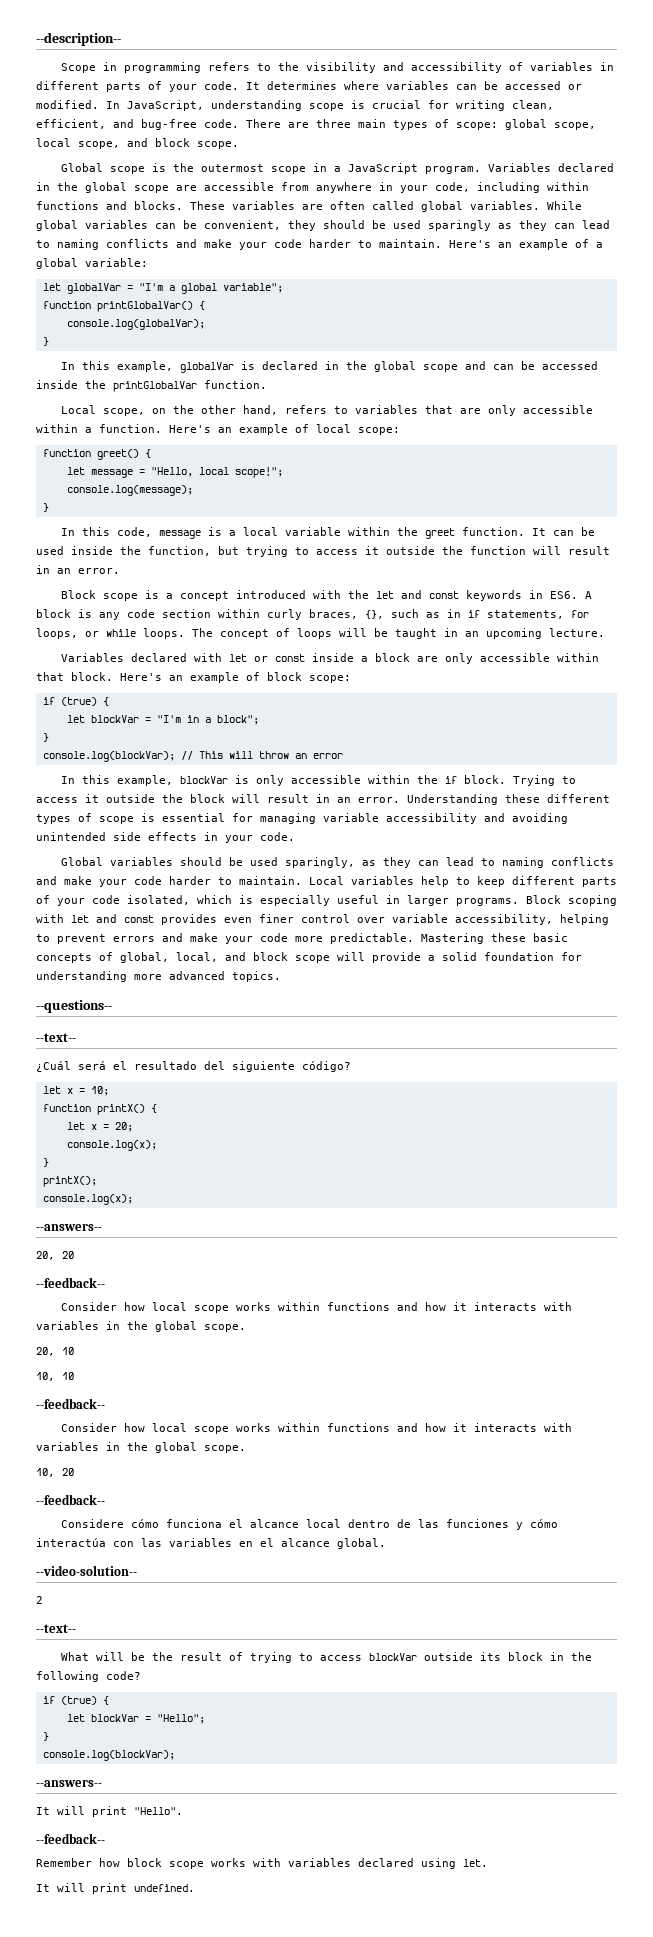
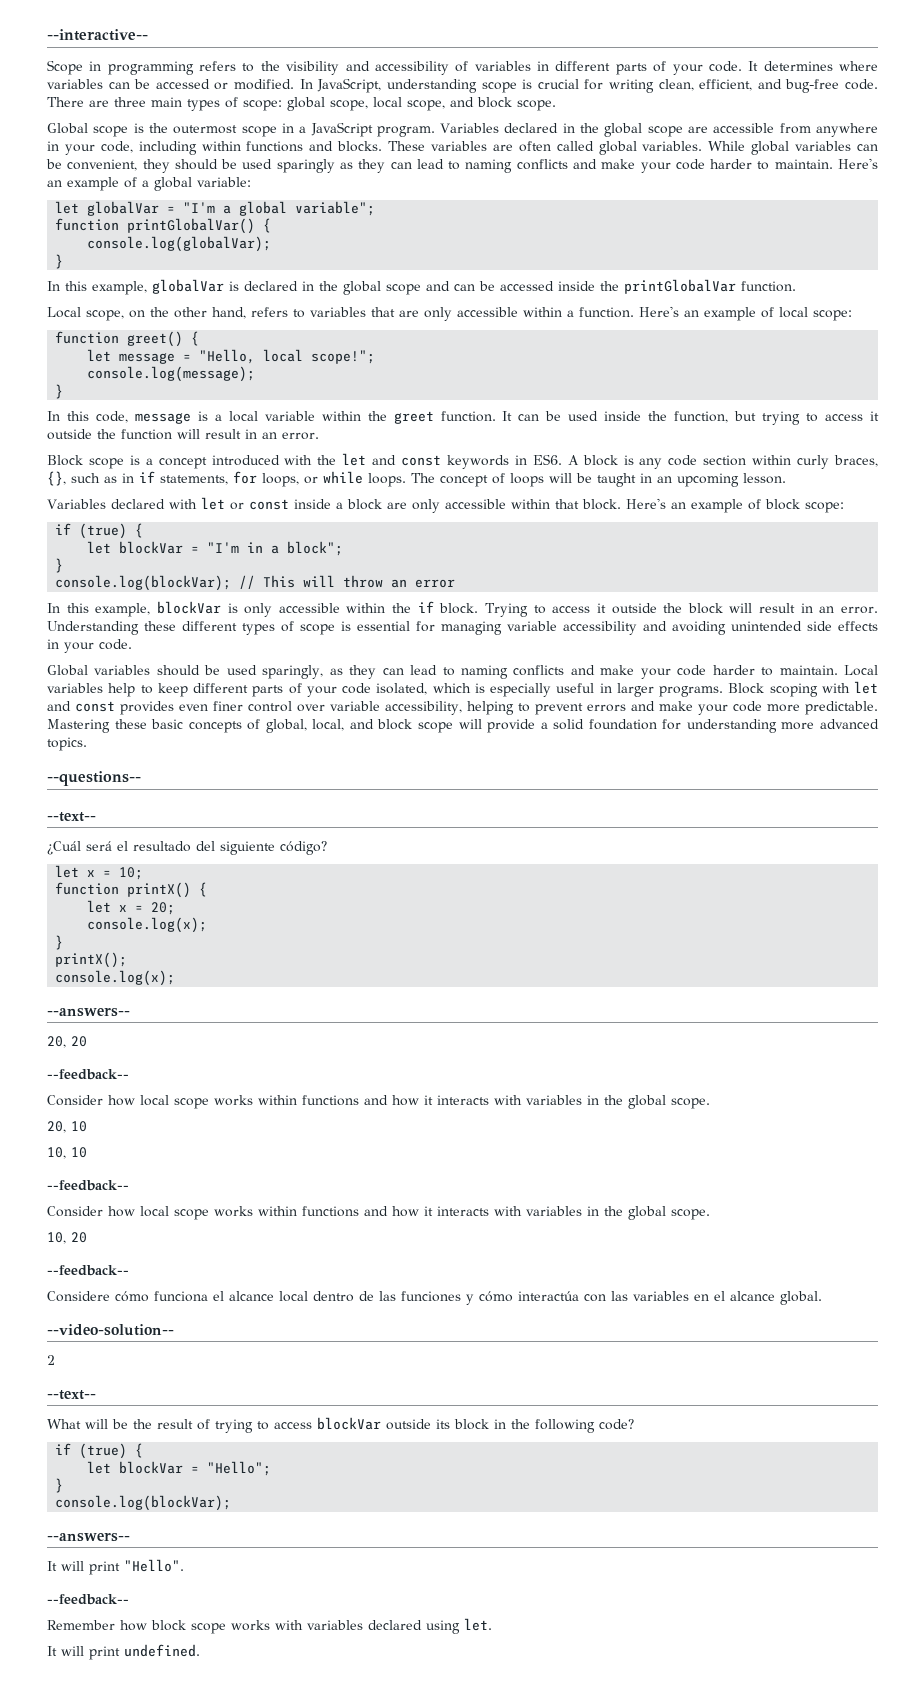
- --description--
+ --interactive--
- The concept of loops will be taught in an upcoming lecture.
+ The concept of loops will be taught in an upcoming lesson.

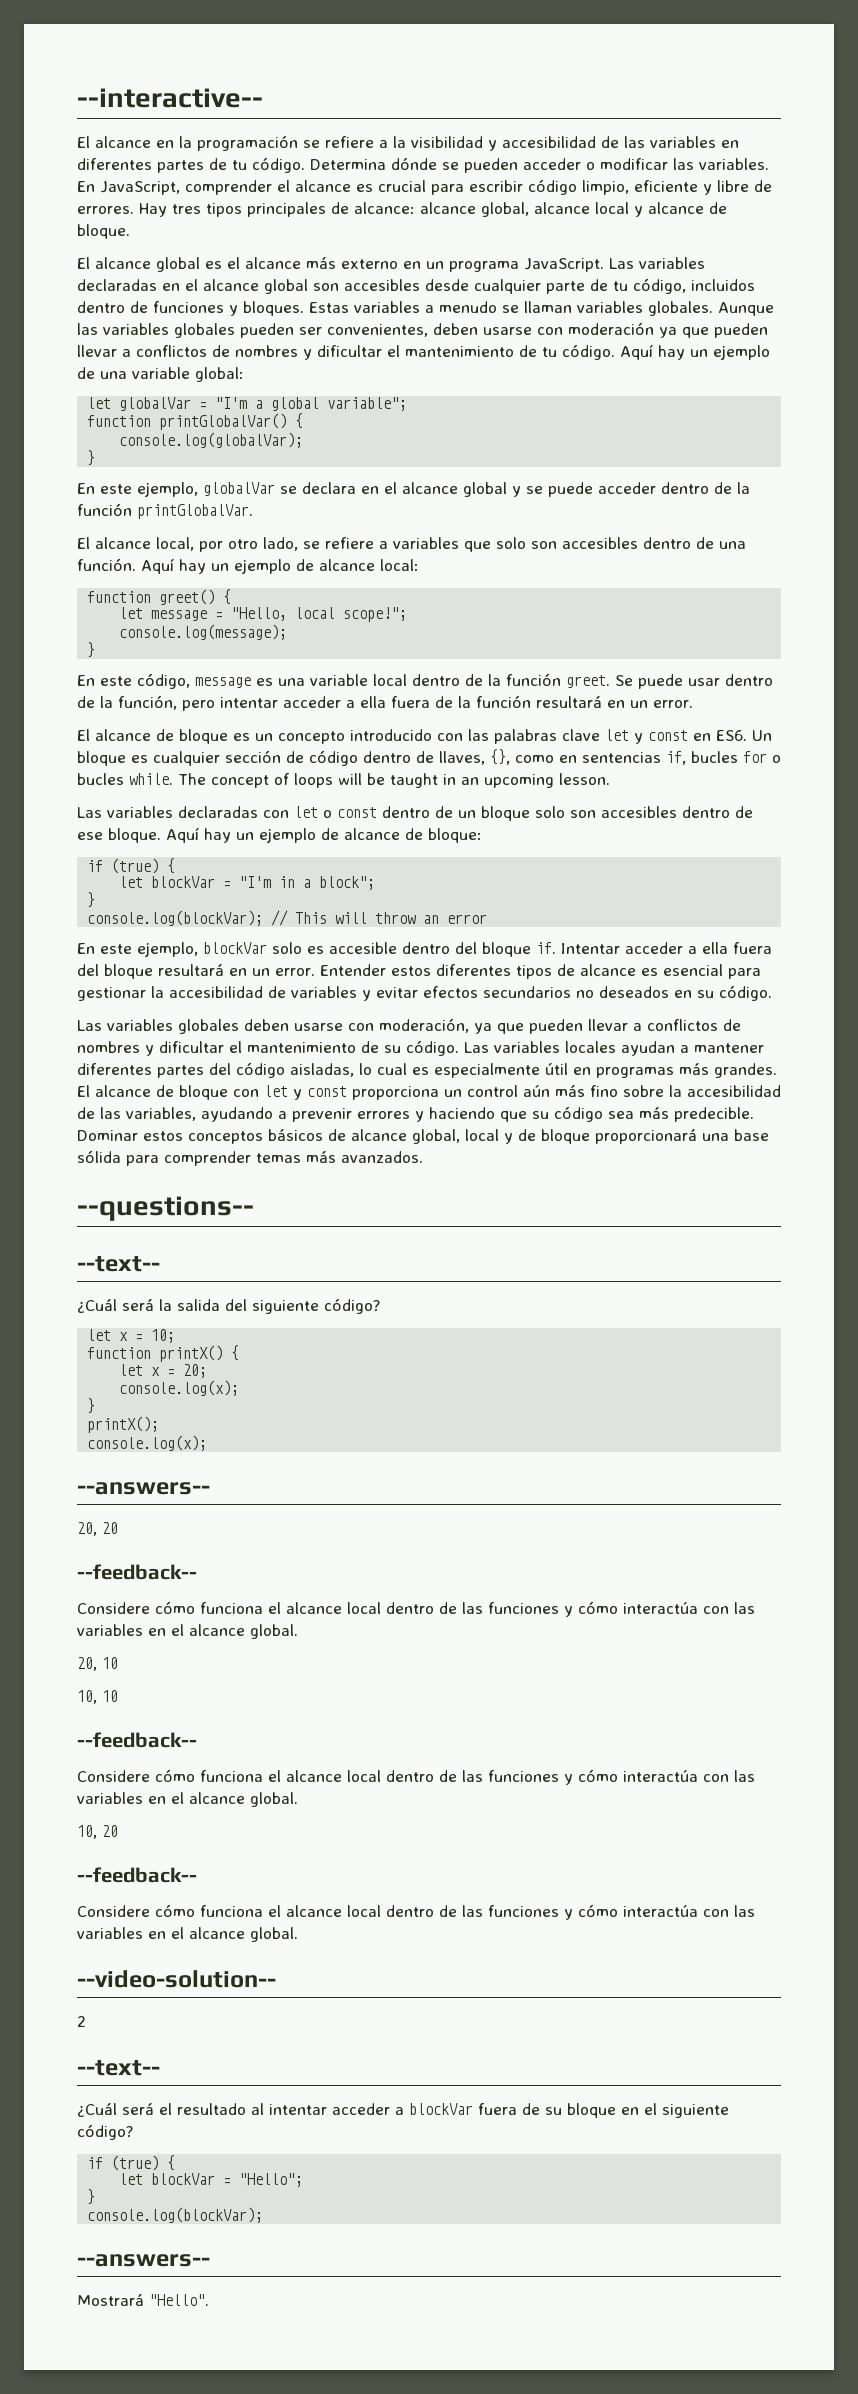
- Scope in programming refers to the visibility and accessibility of variables in different parts of your code. It determines where variables can be accessed or modified. In JavaScript, understanding scope is crucial for writing clean, efficient, and bug-free code. There are three main types of scope: global scope, local scope, and block scope.
- Global scope is the outermost scope in a JavaScript program. Variables declared in the global scope are accessible from anywhere in your code, including within functions and blocks. These variables are often called global variables. While global variables can be convenient, they should be used sparingly as they can lead to naming conflicts and make your code harder to maintain. Here's an example of a global variable:
+ El alcance en la programación se refiere a la visibilidad y accesibilidad de las variables en diferentes partes de tu código. Determina dónde se pueden acceder o modificar las variables. En JavaScript, comprender el alcance es crucial para escribir código limpio, eficiente y libre de errores. Hay tres tipos principales de alcance: alcance global, alcance local y alcance de bloque.
+ El alcance global es el alcance más externo en un programa JavaScript. Las variables declaradas en el alcance global son accesibles desde cualquier parte de tu código, incluidos dentro de funciones y bloques. Estas variables a menudo se llaman variables globales. Aunque las variables globales pueden ser convenientes, deben usarse con moderación ya que pueden llevar a conflictos de nombres y dificultar el mantenimiento de tu código. Aquí hay un ejemplo de una variable global:
- In this example, globalVar is declared in the global scope and can be accessed inside the printGlobalVar function.
- Local scope, on the other hand, refers to variables that are only accessible within a function. Here's an example of local scope:
+ En este ejemplo, globalVar se declara en el alcance global y se puede acceder dentro de la función printGlobalVar.
+ El alcance local, por otro lado, se refiere a variables que solo son accesibles dentro de una función. Aquí hay un ejemplo de alcance local:
- In this code, message is a local variable within the greet function. It can be used inside the function, but trying to access it outside the function will result in an error.
- Block scope is a concept introduced with the let and const keywords in ES6. A block is any code section within curly braces, {}, such as in if statements, for loops, or while loops.
+ En este código, message es una variable local dentro de la función greet. Se puede usar dentro de la función, pero intentar acceder a ella fuera de la función resultará en un error.
+ El alcance de bloque es un concepto introducido con las palabras clave let y const en ES6. Un bloque es cualquier sección de código dentro de llaves, {}, como en sentencias if, bucles for o bucles while.
- Variables declared with let or const inside a block are only accessible within that block. Here's an example of block scope:
+ Las variables declaradas con let o const dentro de un bloque solo son accesibles dentro de ese bloque. Aquí hay un ejemplo de alcance de bloque:
- In this example, blockVar is only accessible within the if block. Trying to access it outside the block will result in an error. Understanding these different types of scope is essential for managing variable accessibility and avoiding unintended side effects in your code.
- Global variables should be used sparingly, as they can lead to naming conflicts and make your code harder to maintain. Local variables help to keep different parts of your code isolated, which is especially useful in larger programs. Block scoping with let and const provides even finer control over variable accessibility, helping to prevent errors and make your code more predictable. Mastering these basic concepts of global, local, and block scope will provide a solid foundation for understanding more advanced topics.
+ En este ejemplo, blockVar solo es accesible dentro del bloque if. Intentar acceder a ella fuera del bloque resultará en un error. Entender estos diferentes tipos de alcance es esencial para gestionar la accesibilidad de variables y evitar efectos secundarios no deseados en su código.
+ Las variables globales deben usarse con moderación, ya que pueden llevar a conflictos de nombres y dificultar el mantenimiento de su código. Las variables locales ayudan a mantener diferentes partes del código aisladas, lo cual es especialmente útil en programas más grandes. El alcance de bloque con let y const proporciona un control aún más fino sobre la accesibilidad de las variables, ayudando a prevenir errores y haciendo que su código sea más predecible. Dominar estos conceptos básicos de alcance global, local y de bloque proporcionará una base sólida para comprender temas más avanzados.
- ¿Cuál será el resultado del siguiente código?
+ ¿Cuál será la salida del siguiente código?
  20, 20
  --feedback--
- Consider how local scope works within functions and how it interacts with variables in the global scope.
+ Considere cómo funciona el alcance local dentro de las funciones y cómo interactúa con las variables en el alcance global.
  10, 10
  --feedback--
- Consider how local scope works within functions and how it interacts with variables in the global scope.
+ Considere cómo funciona el alcance local dentro de las funciones y cómo interactúa con las variables en el alcance global.
- What will be the result of trying to access blockVar outside its block in the following code?
+ ¿Cuál será el resultado al intentar acceder a blockVar fuera de su bloque en el siguiente código?
- It will print "Hello".
- --feedback--
- Remember how block scope works with variables declared using let.
- It will print undefined.
+ Mostrará "Hello".

